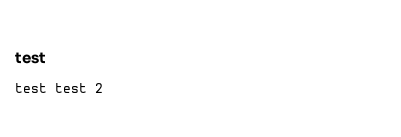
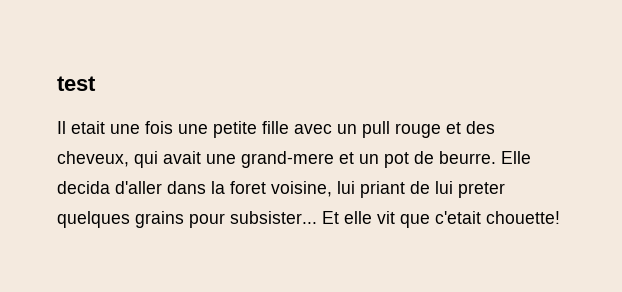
- test test 2
+ Il etait une fois une petite fille avec un pull rouge et des cheveux, qui avait une grand-mere et un pot de beurre. Elle decida d'aller dans la foret voisine, lui priant de lui preter quelques grains pour subsister... Et elle vit que c'etait chouette!

